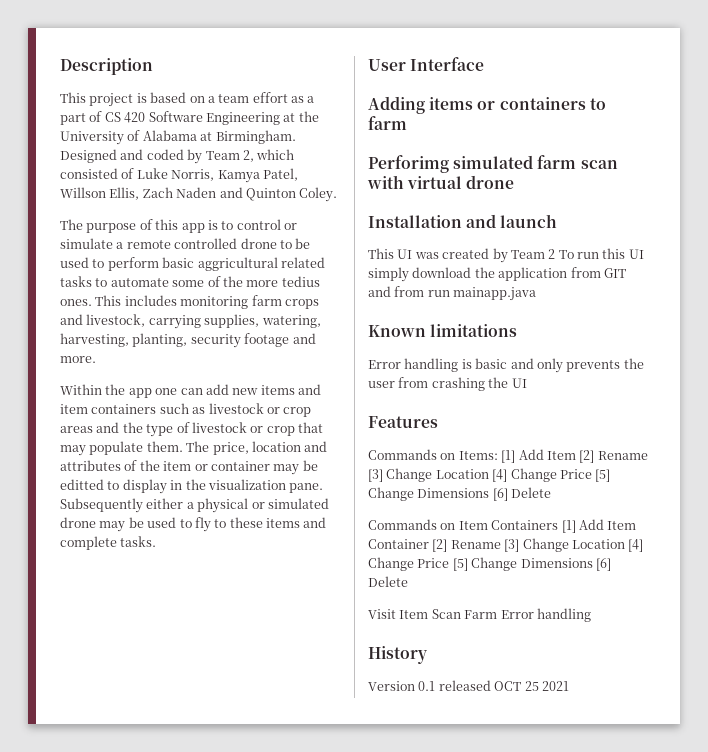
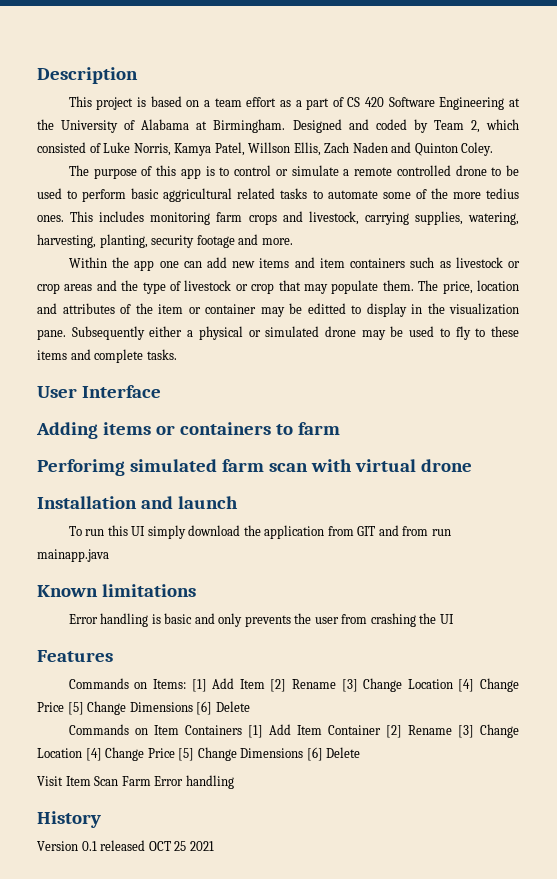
- This UI was created by Team 2 To run this UI simply download the application from GIT and from run mainapp.java
+ To run this UI simply download the application from GIT and from run mainapp.java

